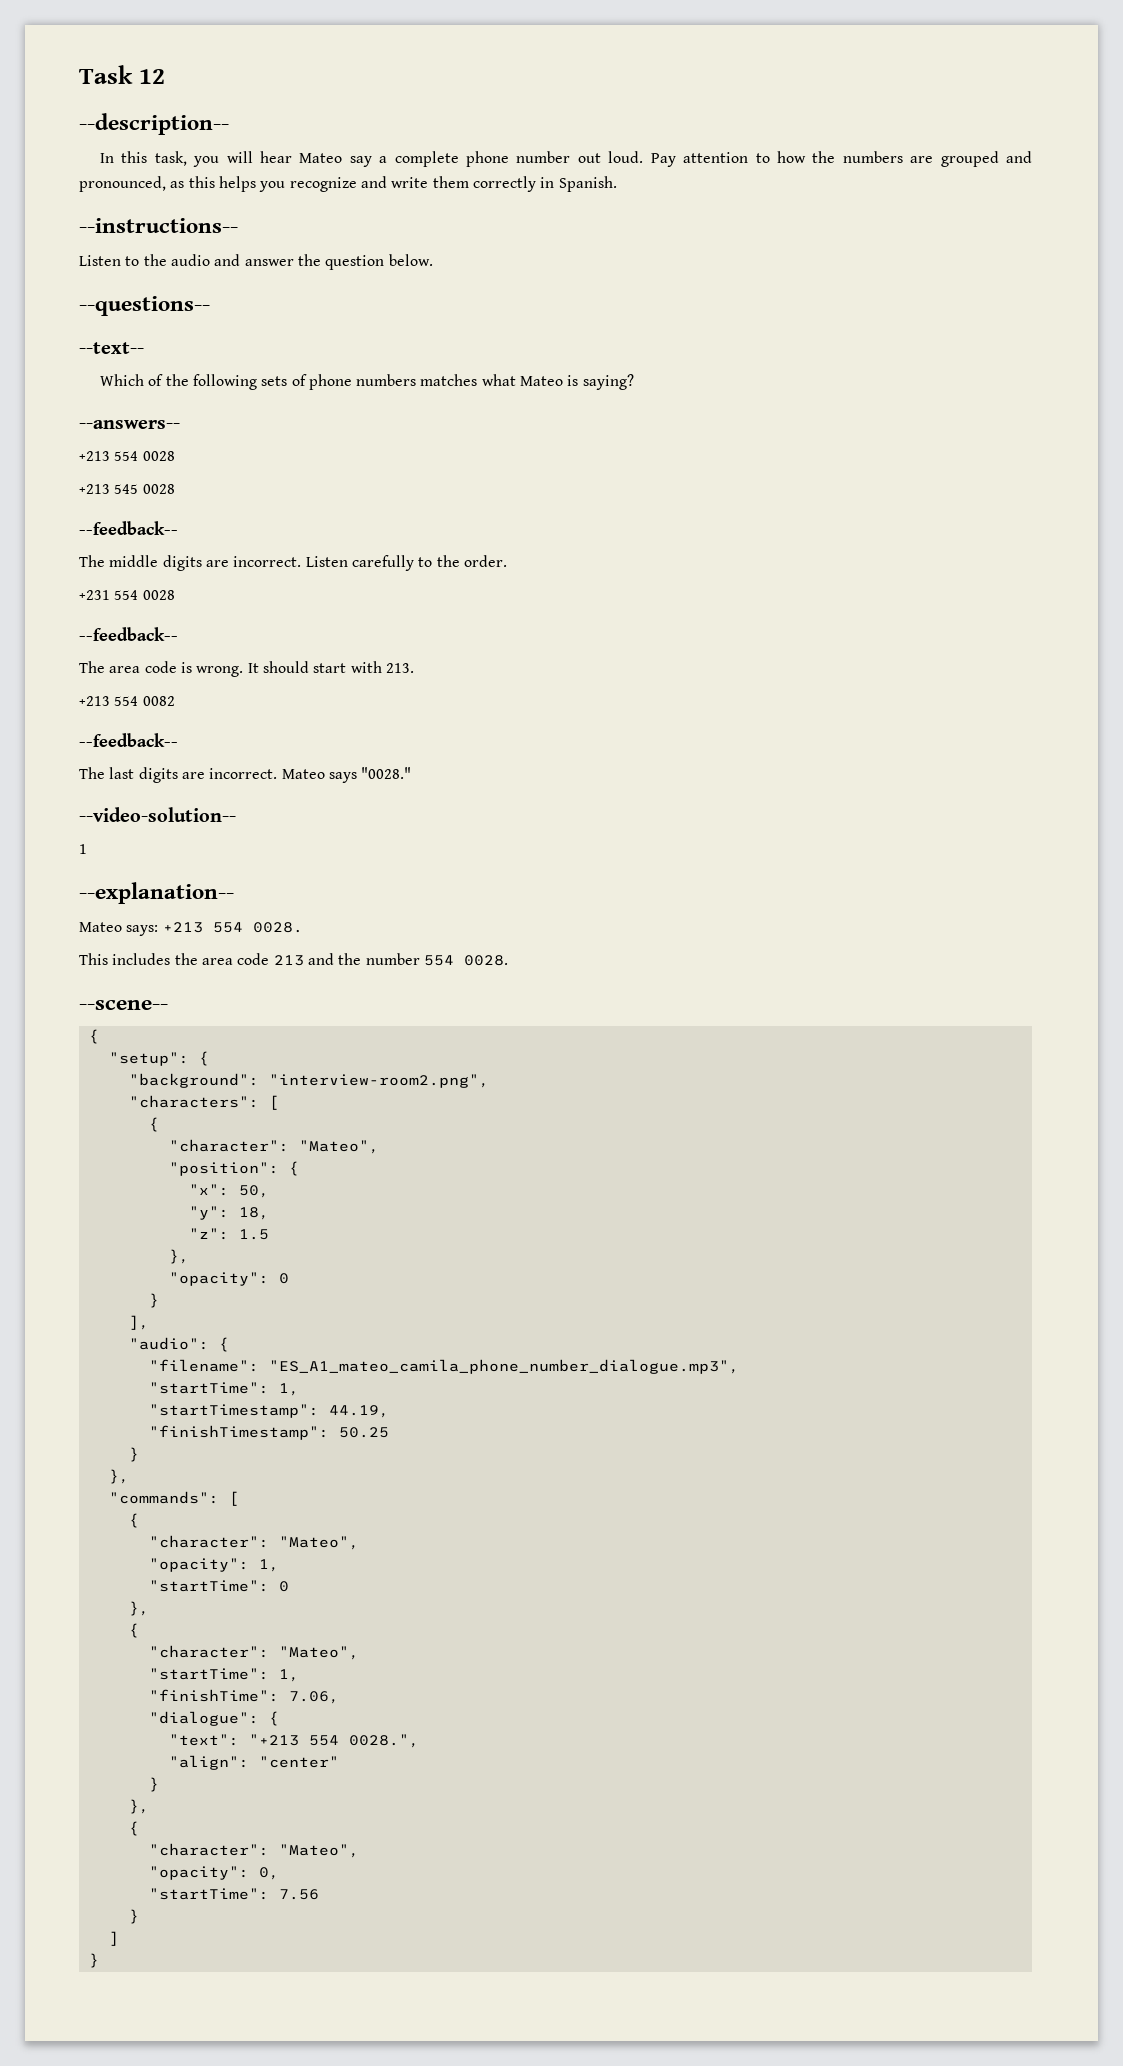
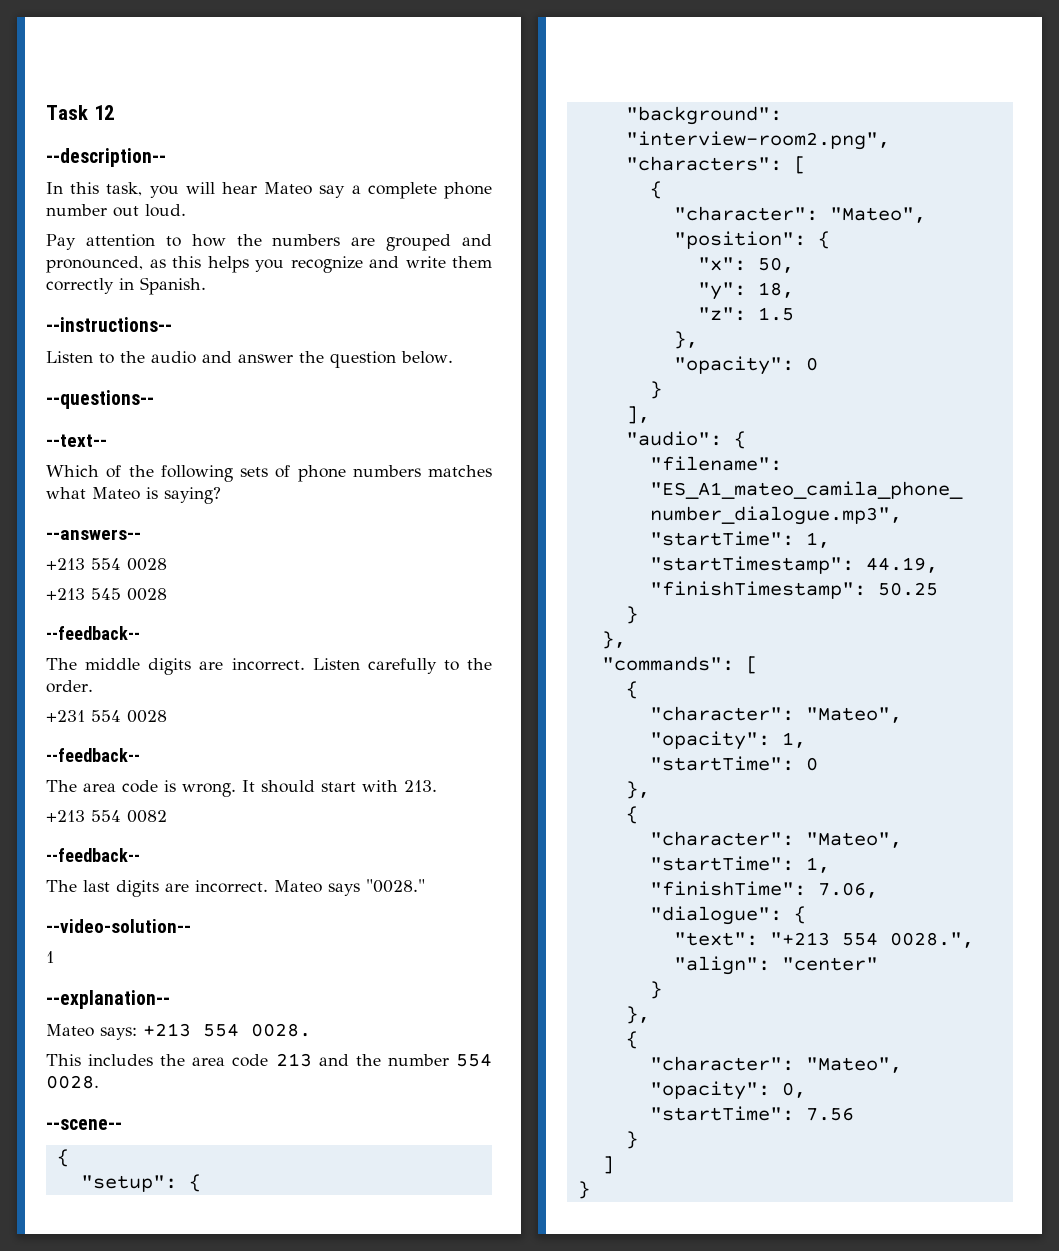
- In this task, you will hear Mateo say a complete phone number out loud. Pay attention to how the numbers are grouped and pronounced, as this helps you recognize and write them correctly in Spanish.
+ In this task, you will hear Mateo say a complete phone number out loud.
+ Pay attention to how the numbers are grouped and pronounced, as this helps you recognize and write them correctly in Spanish.

